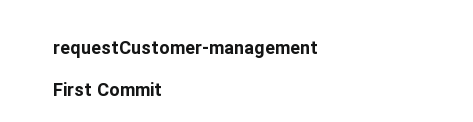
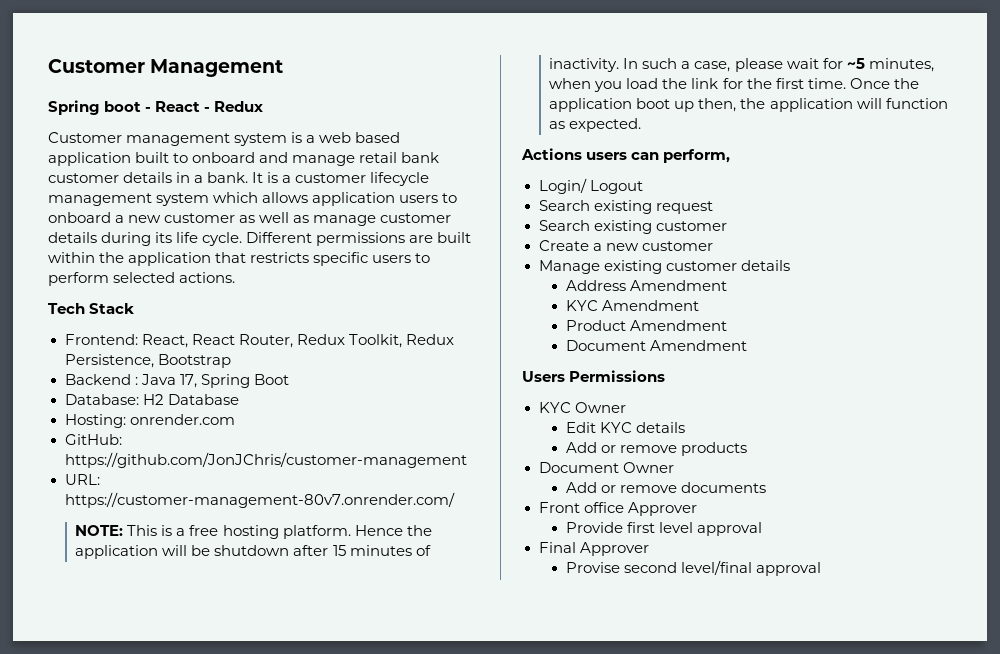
- requestCustomer-management
- First Commit
+ Customer Management
+ Spring boot - React - Redux
+ Customer management system is a web based application built to onboard and manage retail bank customer details in a bank. It is a customer lifecycle management system which allows application users to onboard a new customer as well as manage customer details during its life cycle. Different permissions are built within the application that restricts specific users to perform selected actions.
+ Tech Stack
+ Frontend: React, React Router, Redux Toolkit, Redux Persistence, Bootstrap
+ Backend : Java 17, Spring Boot
+ Database: H2 Database
+ Hosting: onrender.com
+ GitHub: https://github.com/JonJChris/customer-management
+ URL: https://customer-management-80v7.onrender.com/
+ NOTE: This is a free hosting platform. Hence the application will be shutdown after 15 minutes of inactivity. In such a case, please wait for ~5 minutes, when you load the link for the first time. Once the application boot up then, the application will function as expected.
+ Actions users can perform,
+ Login/ Logout
+ Search existing request
+ Search existing customer
+ Create a new customer
+ Manage existing customer details
+ Address Amendment
+ KYC Amendment
+ Product Amendment
+ Document Amendment
+ Users Permissions
+ KYC Owner
+ Edit KYC details
+ Add or remove products
+ Document Owner
+ Add or remove documents
+ Front office Approver
+ Provide first level approval
+ Final Approver
+ Provise second level/final approval

